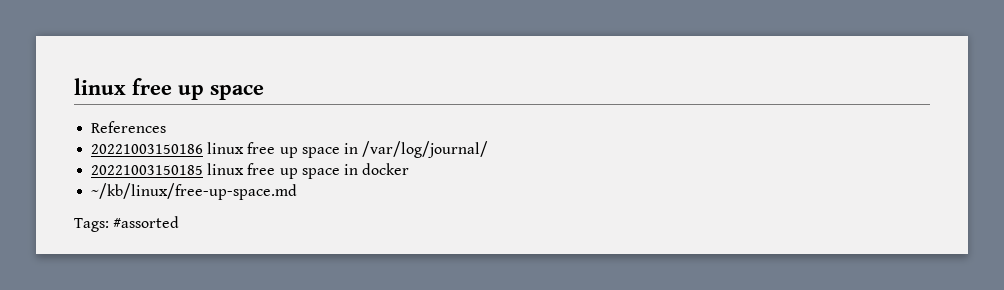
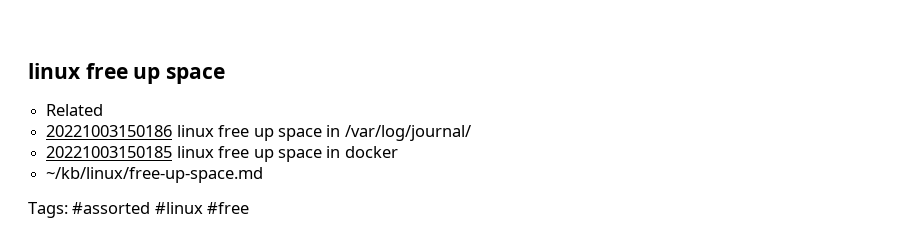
- References
+ Related
- Tags: #assorted
+ Tags: #assorted #linux #free

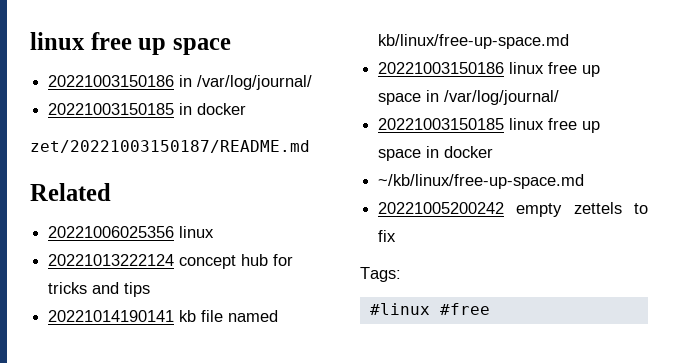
+ 20221003150186 in /var/log/journal/
+ 20221003150185 in docker
+ zet/20221003150187/README.md
  Related
+ 20221006025356 linux
+ 20221013222124 concept hub for tricks and tips
+ 20221014190141 kb file named kb/linux/free-up-space.md
+ 20221005200242 empty zettels to fix
- Tags: #assorted #linux #free
+ Tags:
+ #linux #free

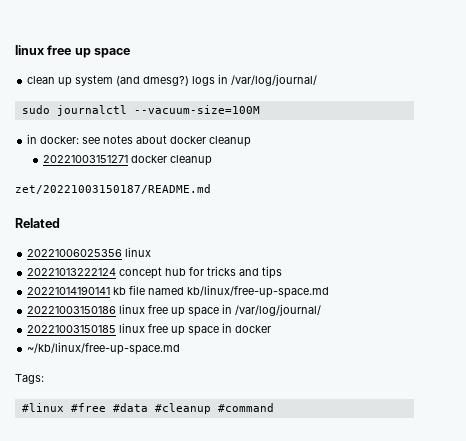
- 20221003150186 in /var/log/journal/
- 20221003150185 in docker
+ clean up system (and dmesg?) logs in /var/log/journal/
+ sudo journalctl --vacuum-size=100M
+ in docker: see notes about docker cleanup
+ 20221003151271 docker cleanup
- 20221005200242 empty zettels to fix
- #linux #free
+ #linux #free #data #cleanup #command

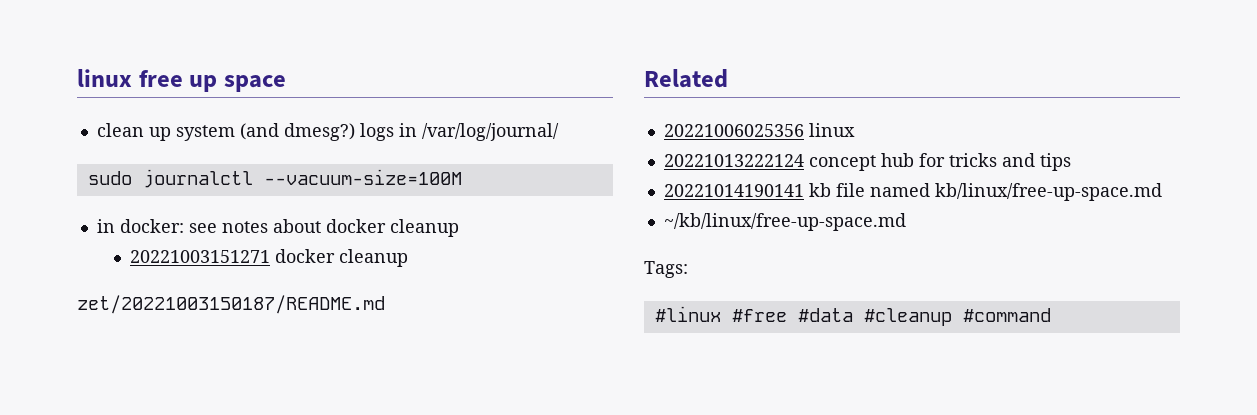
- 20221003150186 linux free up space in /var/log/journal/
- 20221003150185 linux free up space in docker

